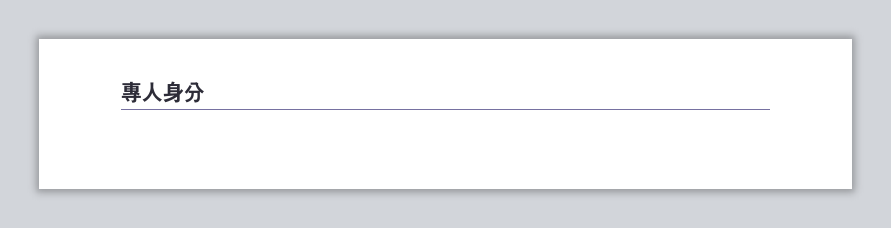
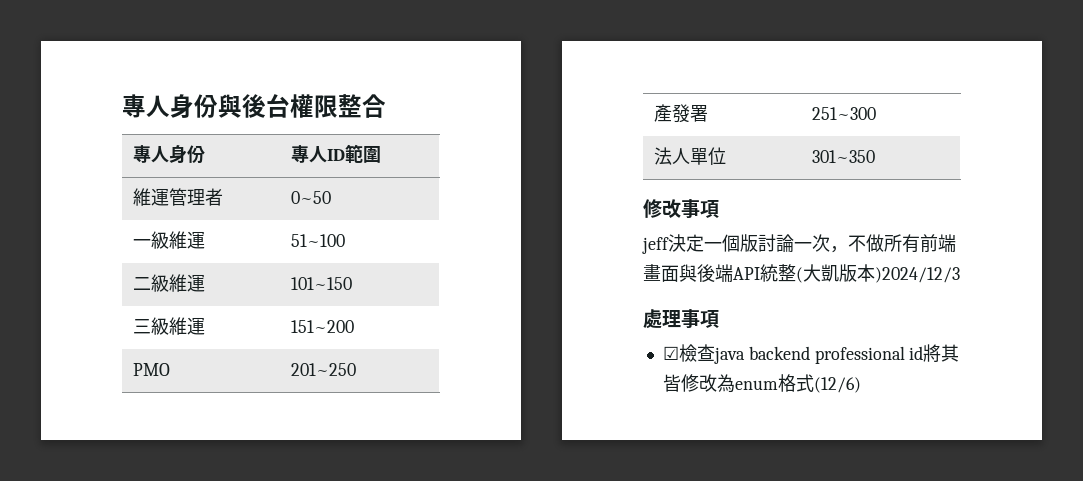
- 專人身分
+ 專人身份與後台權限整合
+ 專人身份 | 專人ID範圍
+ 維運管理者 | 0~50
+ 一級維運 | 51~100
+ 二級維運 | 101~150
+ 三級維運 | 151~200
+ PMO | 201~250
+ 產發署 | 251~300
+ 法人單位 | 301~350
+ 修改事項
+ jeff決定一個版討論一次，不做所有前端畫面與後端API統整(大凱版本)2024/12/3
+ 處理事項
+ ☑檢查java backend professional id將其皆修改為enum格式(12/6)

